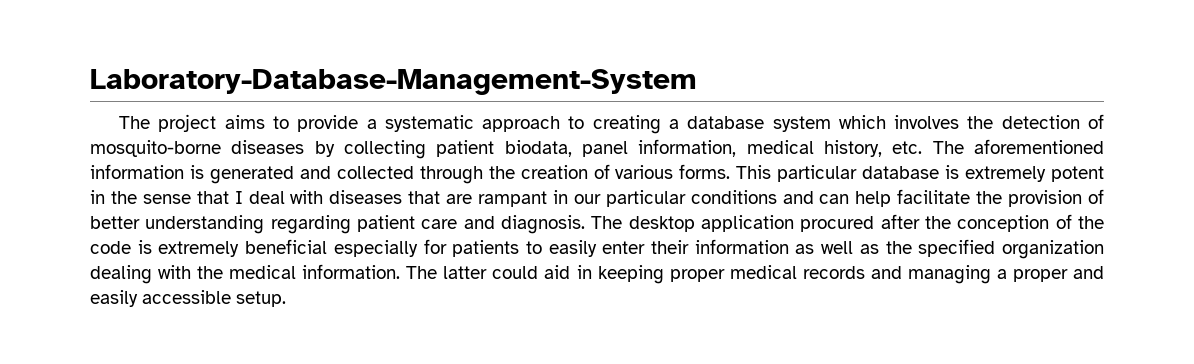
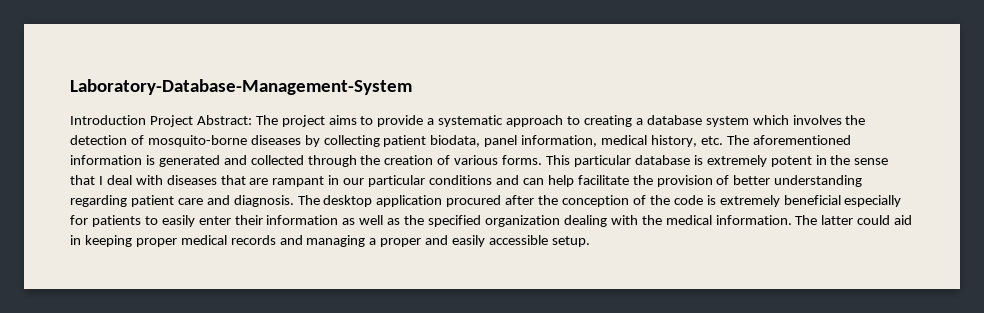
- The project aims to provide a systematic approach to creating a database system which involves the detection of mosquito-borne diseases by collecting patient biodata, panel information, medical history, etc. The aforementioned information is generated and collected through the creation of various forms.
+ Introduction Project Abstract: The project aims to provide a systematic approach to creating a database system which involves the detection of mosquito-borne diseases by collecting patient biodata, panel information, medical history, etc. The aforementioned information is generated and collected through the creation of various forms.

